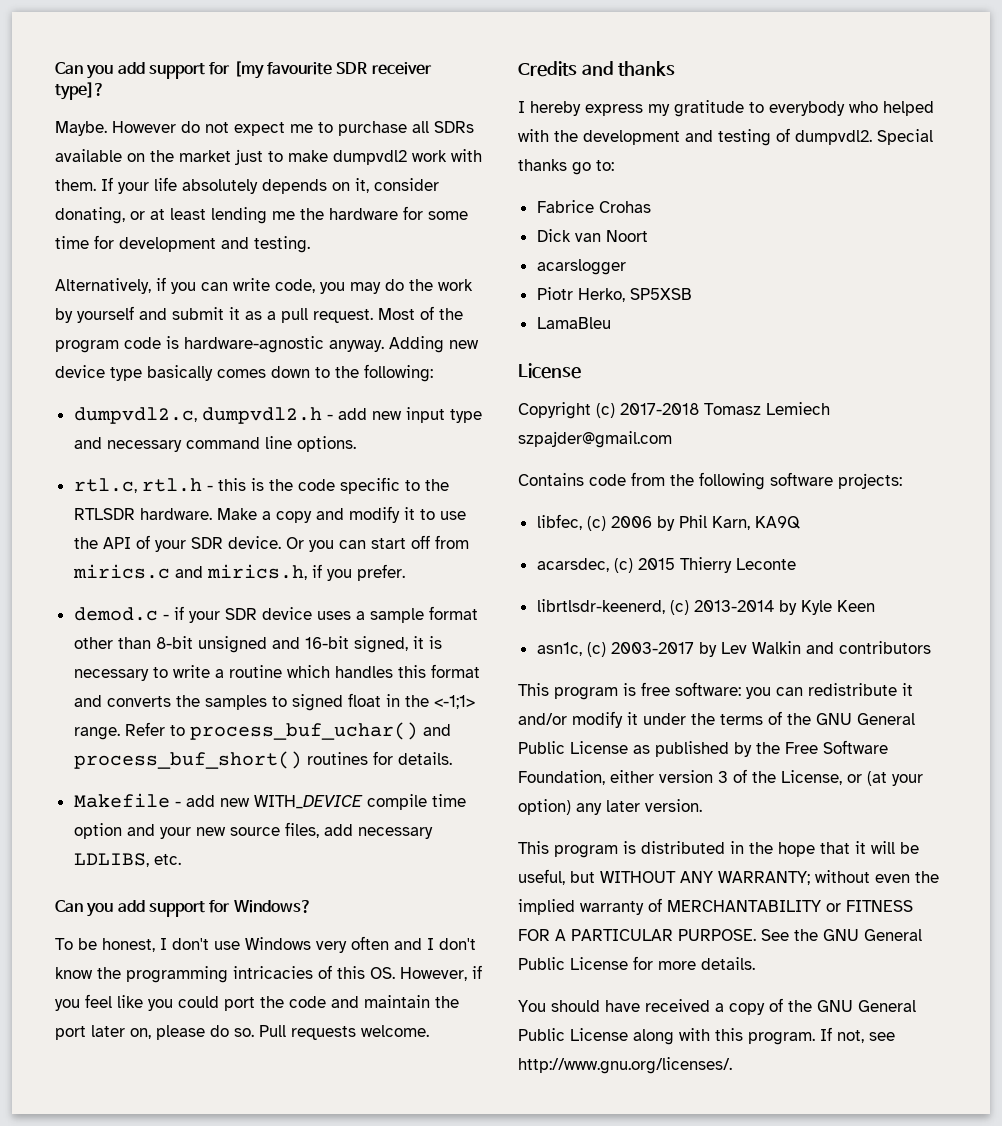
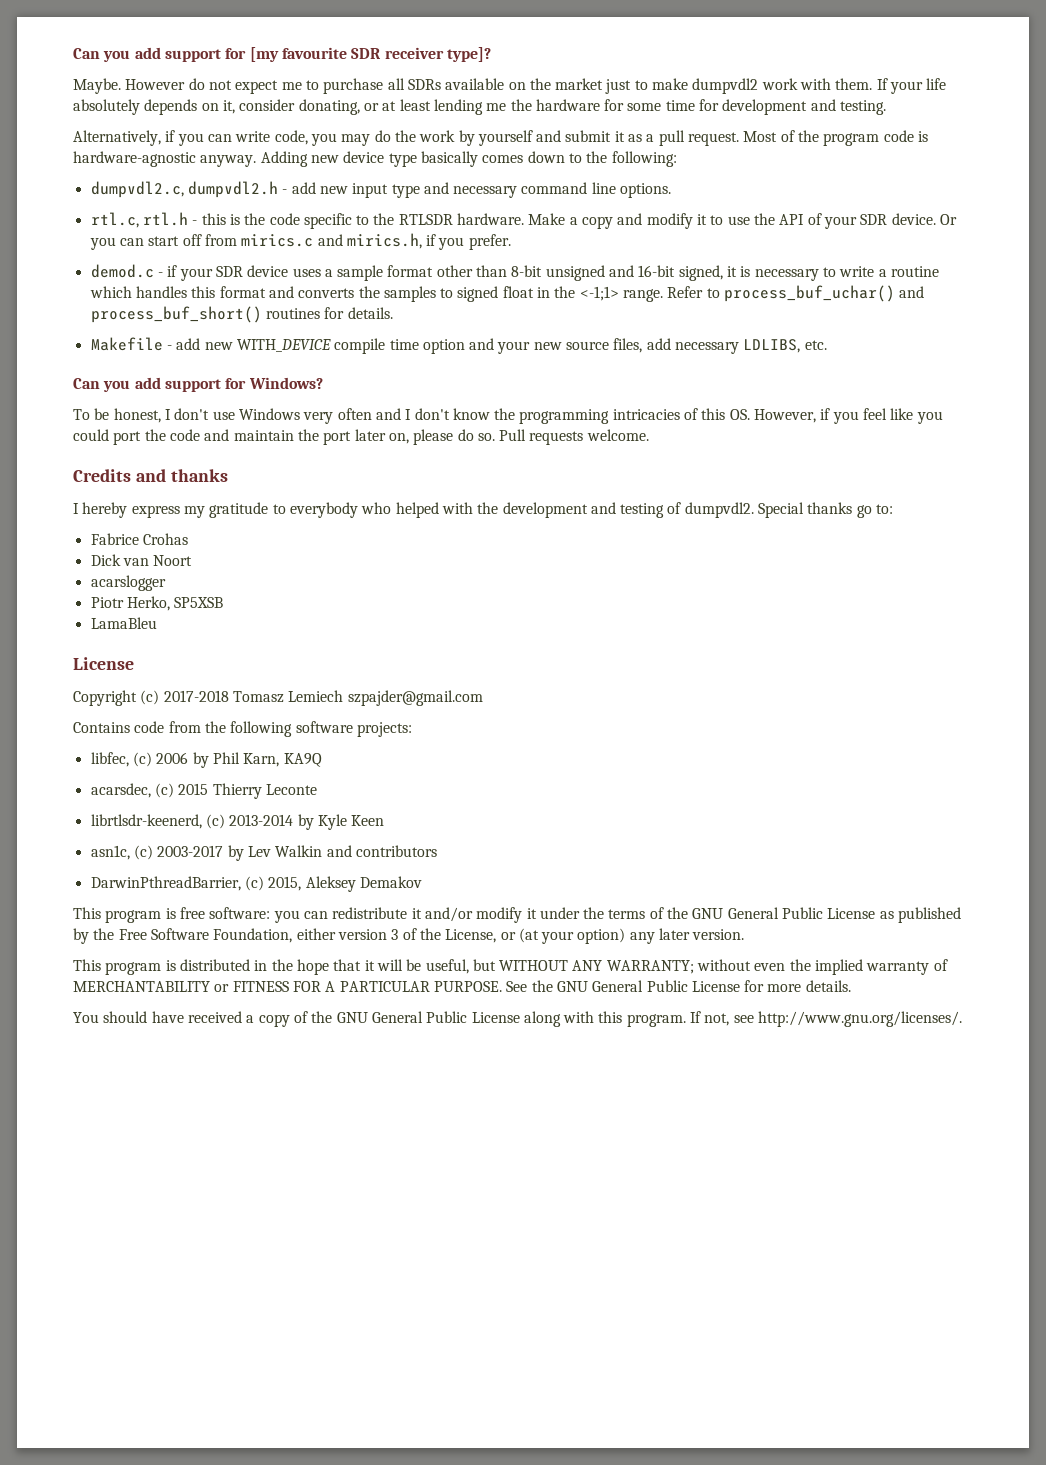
+ DarwinPthreadBarrier, (c) 2015, Aleksey Demakov

